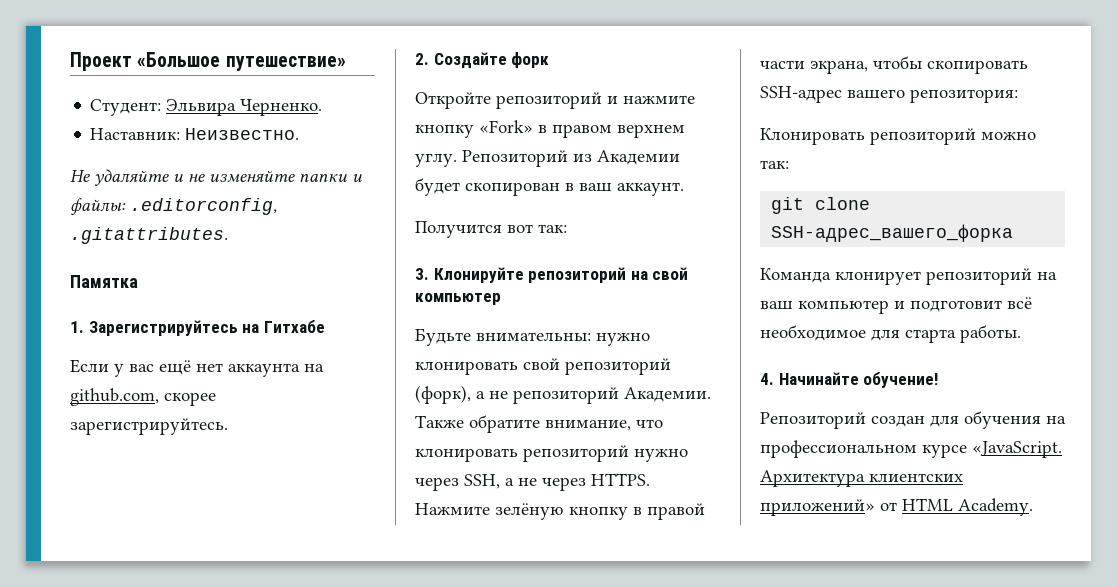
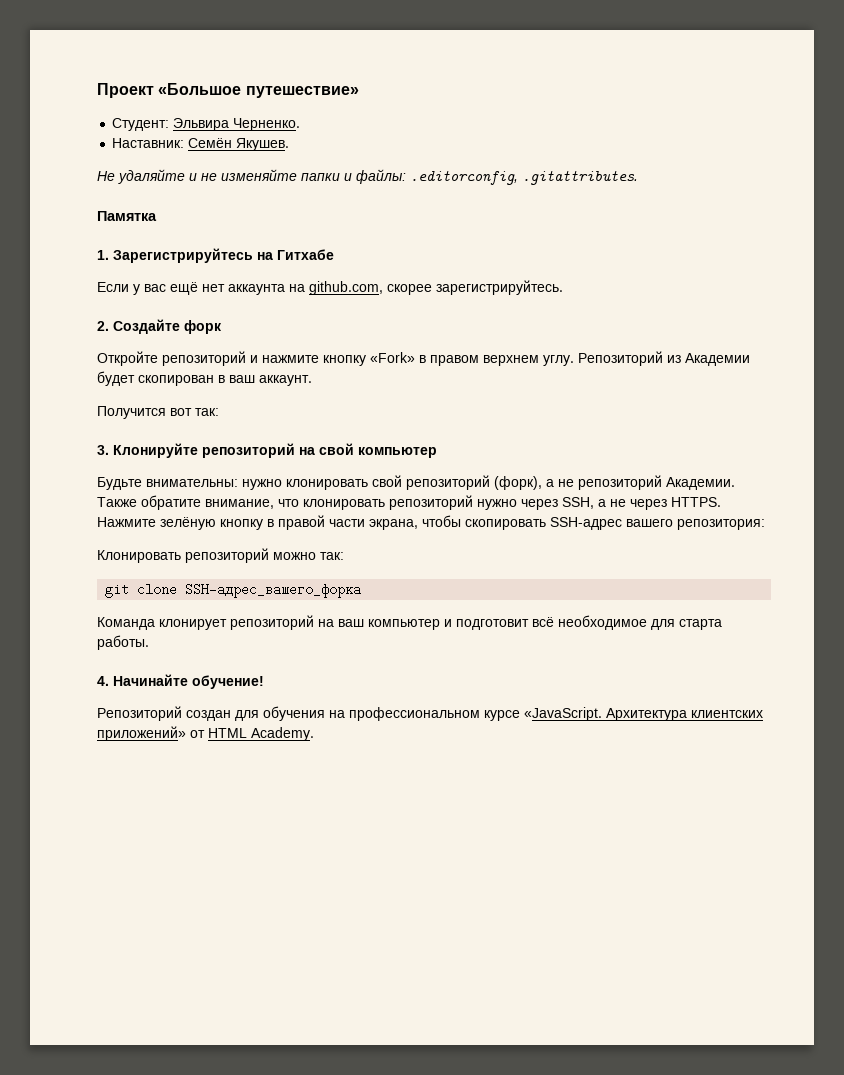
- Наставник: Неизвестно.
+ Наставник: Семён Якушев.

